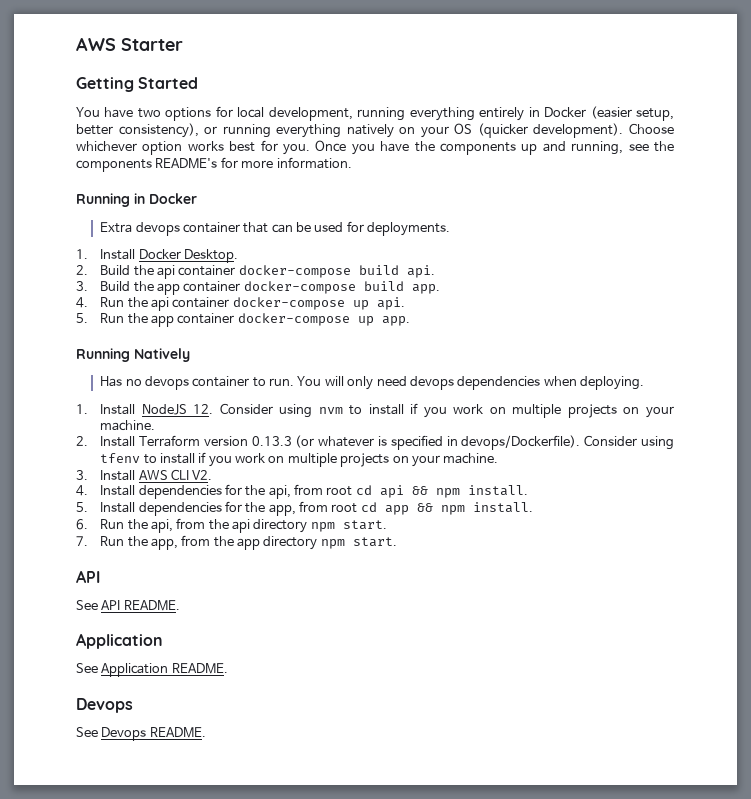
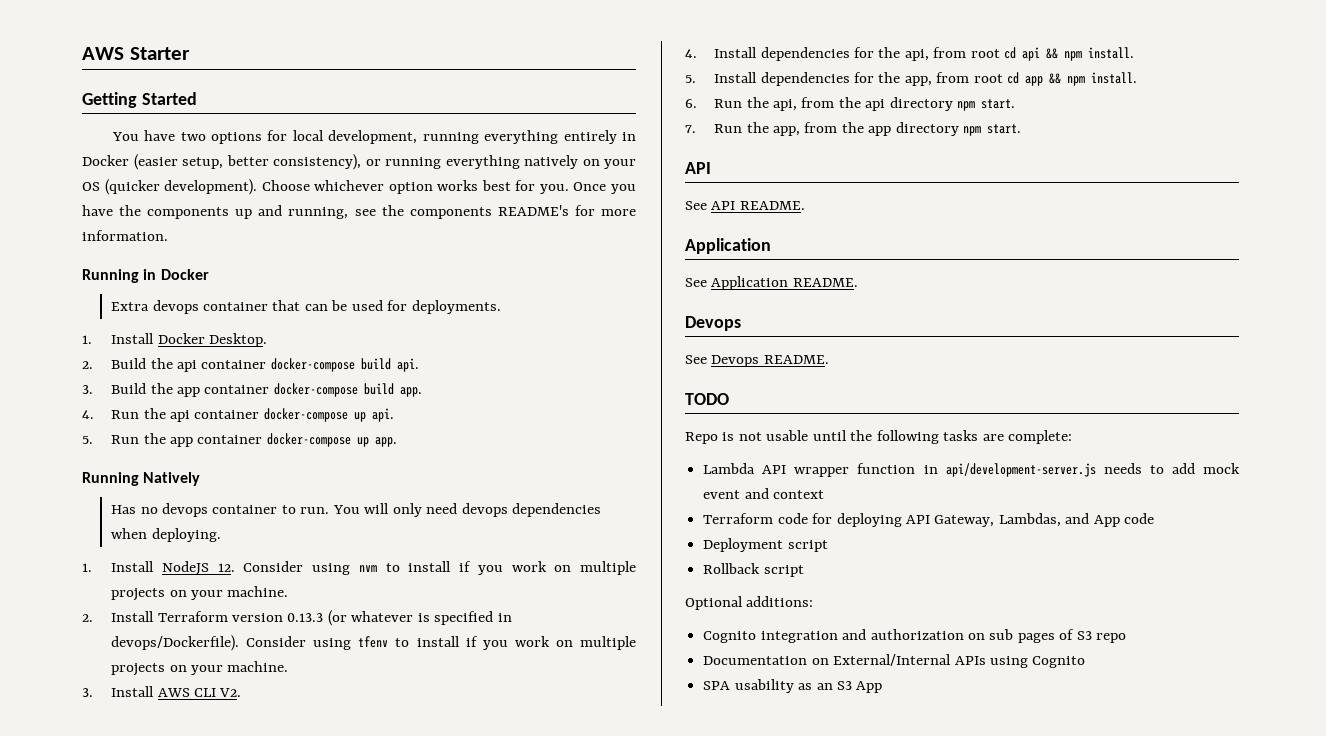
+ TODO
+ Repo is not usable until the following tasks are complete:
+ Lambda API wrapper function in api/development-server.js needs to add mock event and context
+ Terraform code for deploying API Gateway, Lambdas, and App code
+ Deployment script
+ Rollback script
+ Optional additions:
+ Cognito integration and authorization on sub pages of S3 repo
+ Documentation on External/Internal APIs using Cognito
+ SPA usability as an S3 App

